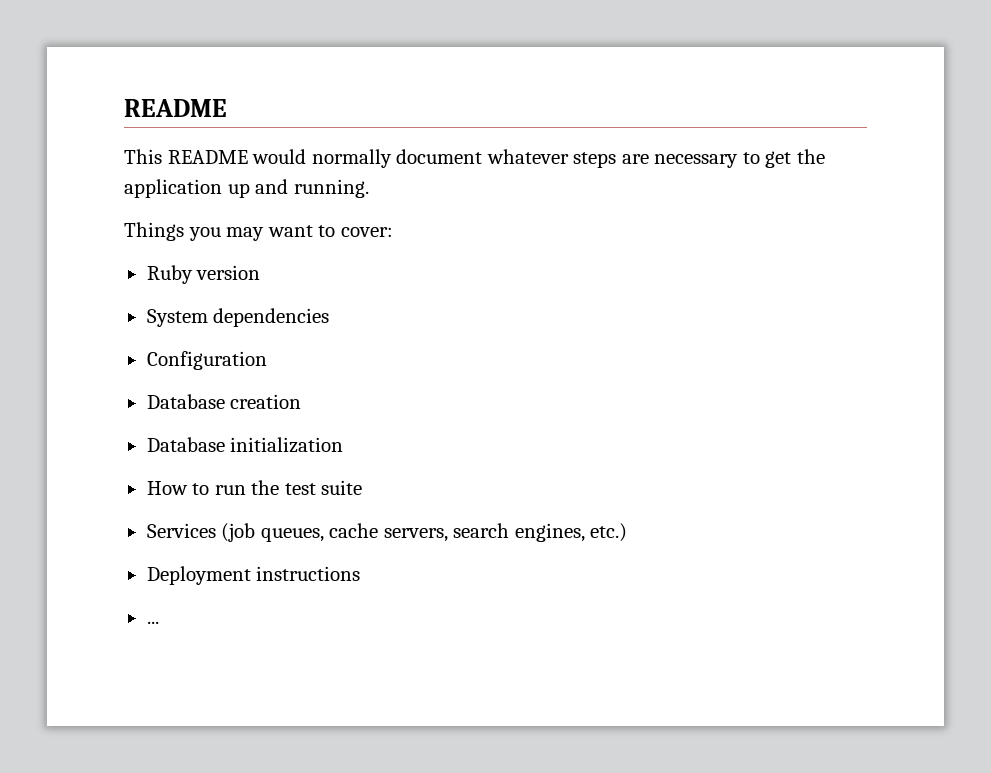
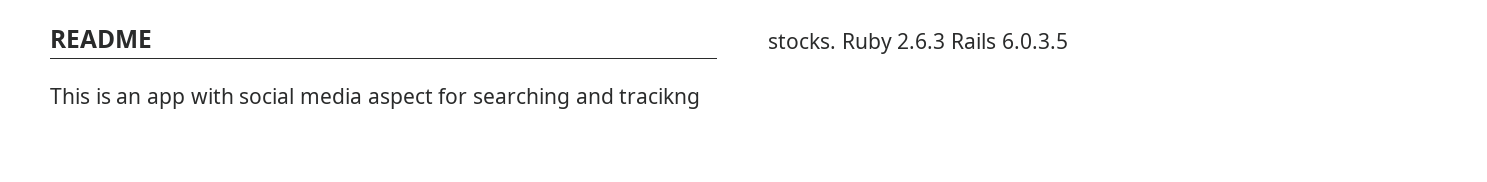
- This README would normally document whatever steps are necessary to get the application up and running.
- Things you may want to cover:
- Ruby version
- System dependencies
- Configuration
- Database creation
- Database initialization
- How to run the test suite
- Services (job queues, cache servers, search engines, etc.)
- Deployment instructions
- ...
+ This is an app with social media aspect for searching and tracikng stocks. Ruby 2.6.3 Rails 6.0.3.5

